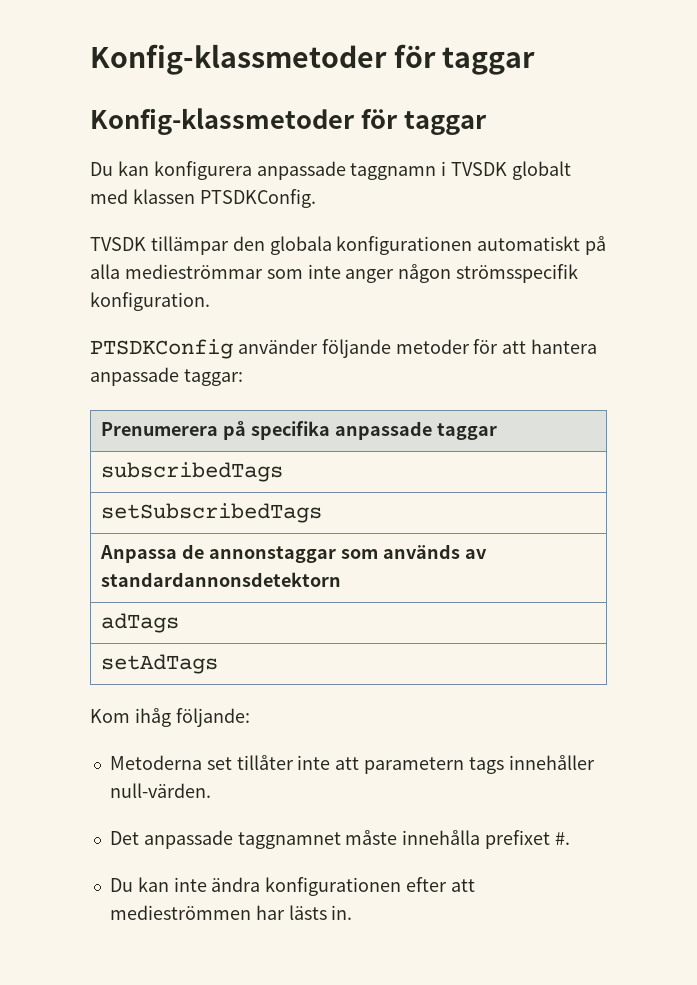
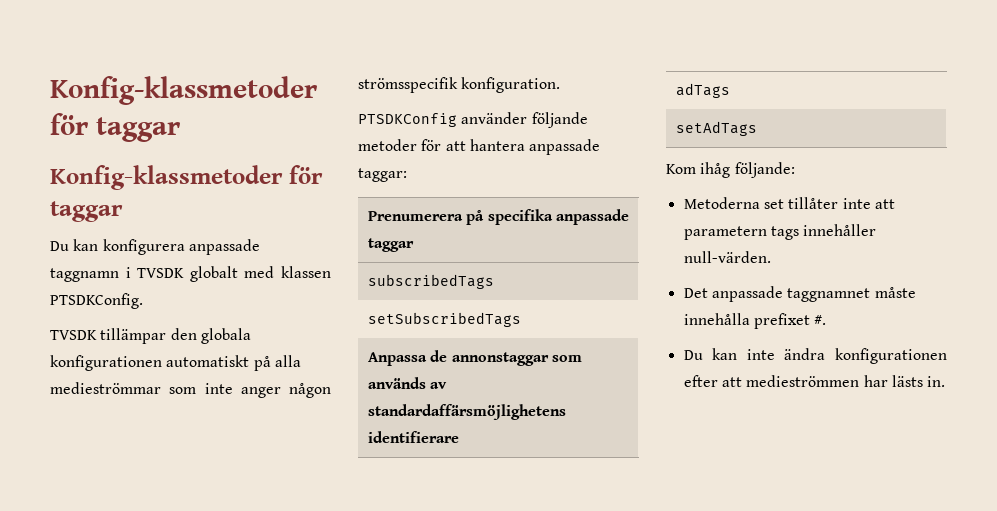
- Anpassa de annonstaggar som används av standardannonsdetektorn
+ Anpassa de annonstaggar som används av standardaffärsmöjlighetens identifierare

